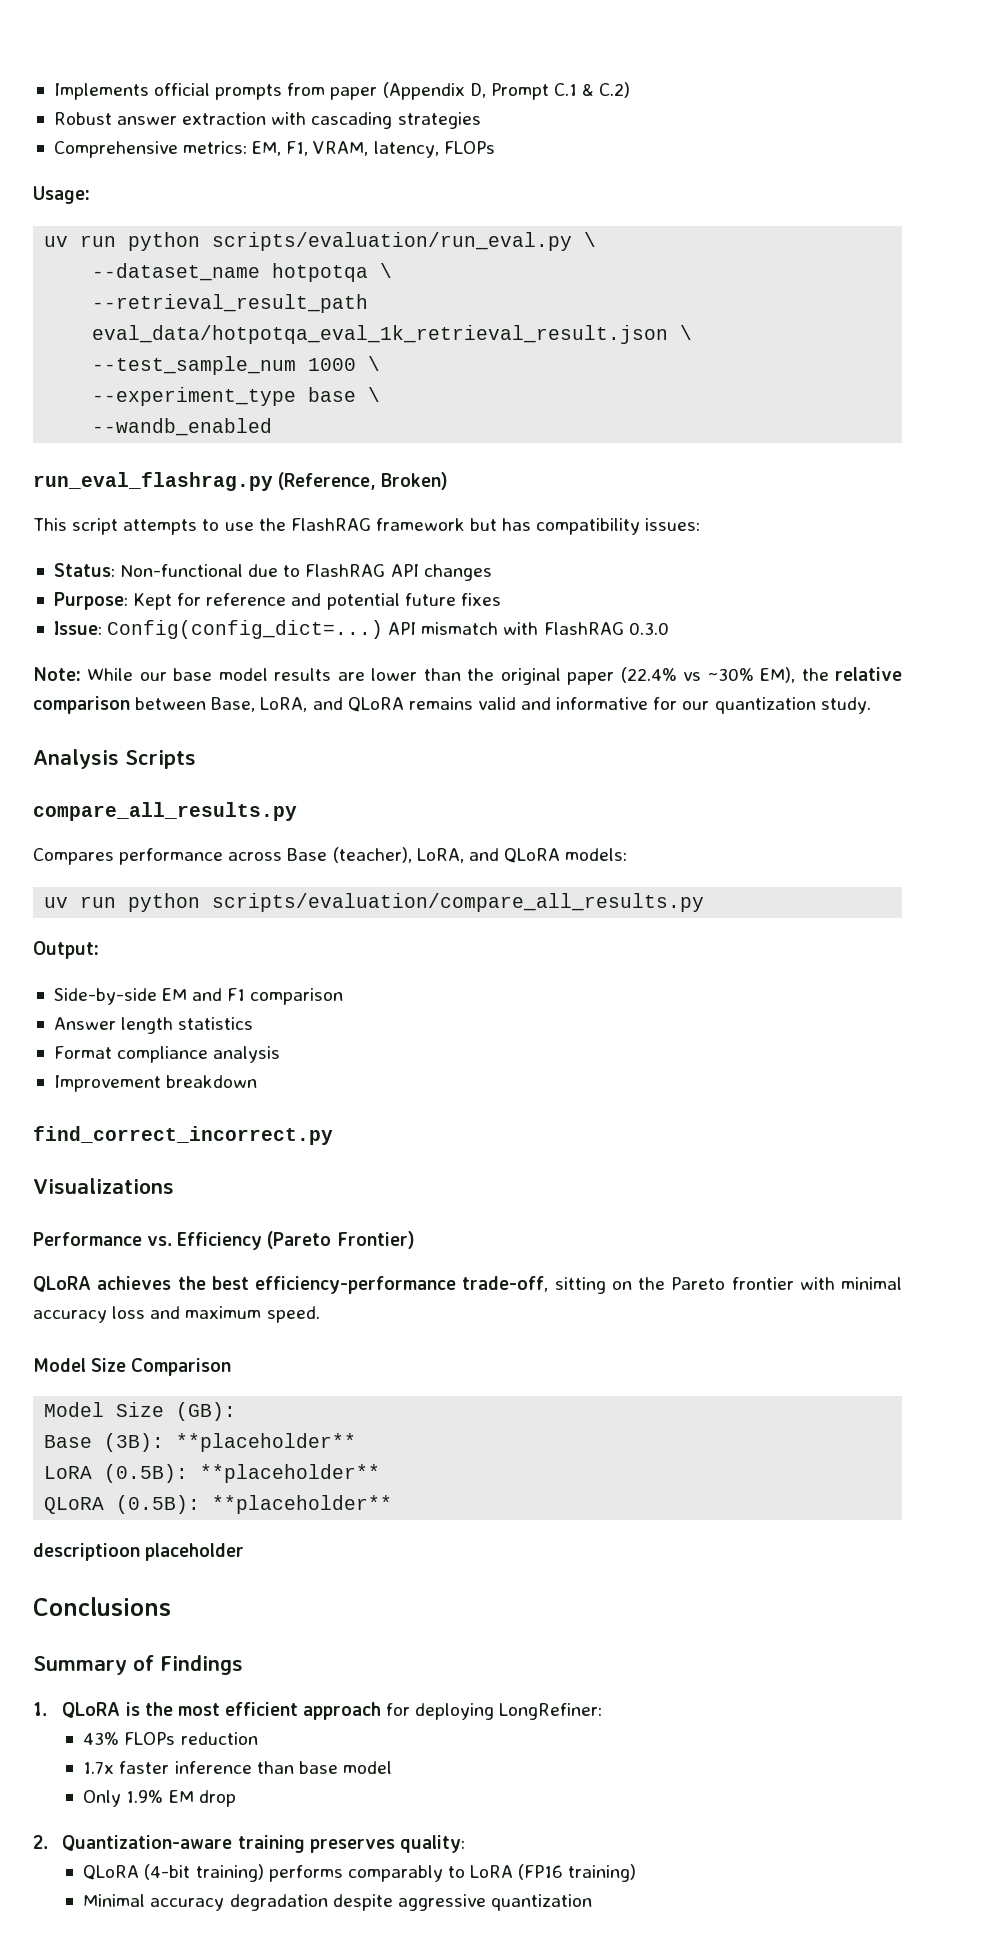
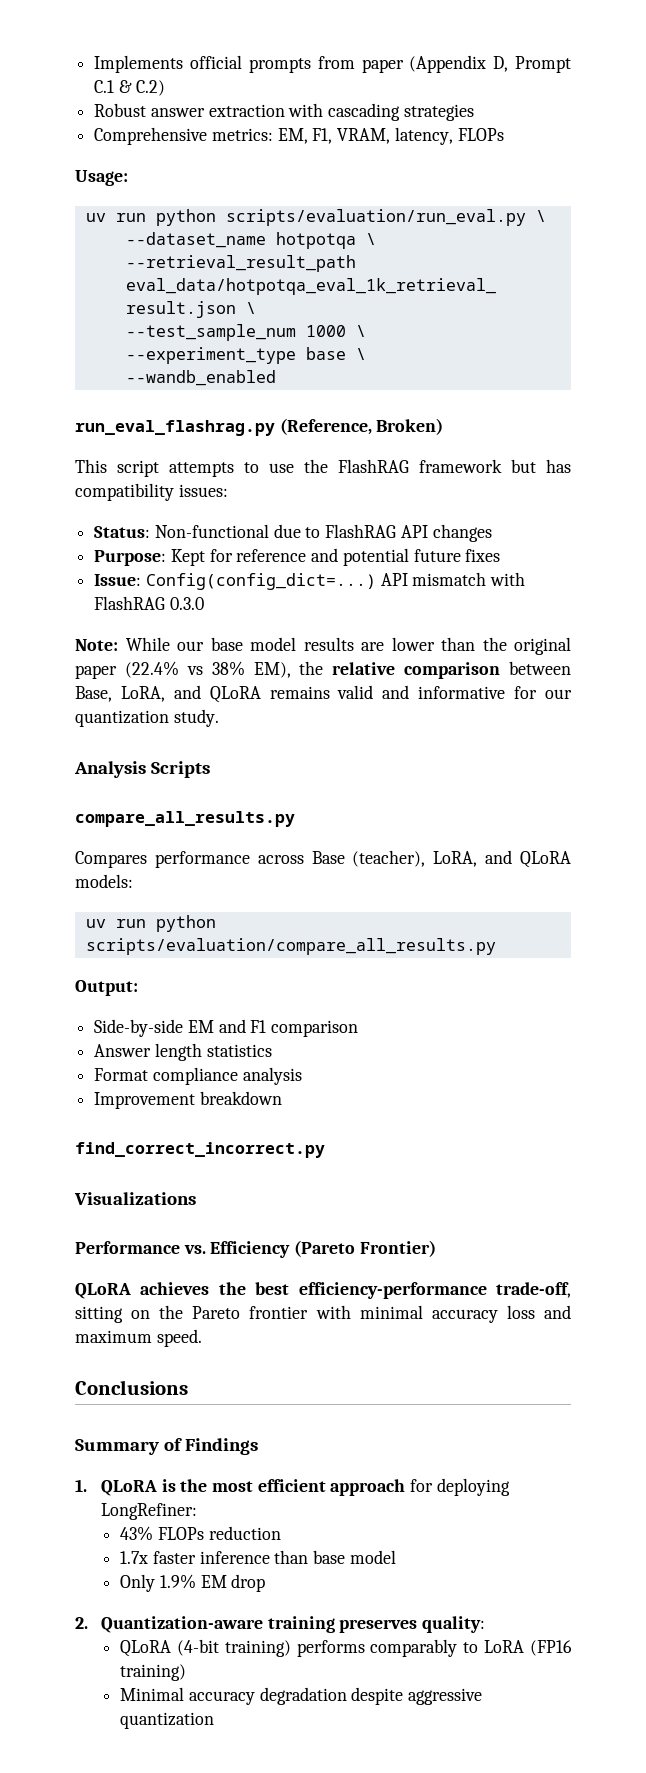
- Note: While our base model results are lower than the original paper (22.4% vs ~30% EM), the relative comparison between Base, LoRA, and QLoRA remains valid and informative for our quantization study.
+ Note: While our base model results are lower than the original paper (22.4% vs 38% EM), the relative comparison between Base, LoRA, and QLoRA remains valid and informative for our quantization study.
- Model Size Comparison
- Model Size (GB):
- Base (3B): **placeholder**
- LoRA (0.5B): **placeholder**
- QLoRA (0.5B): **placeholder**
- descriptioon placeholder

